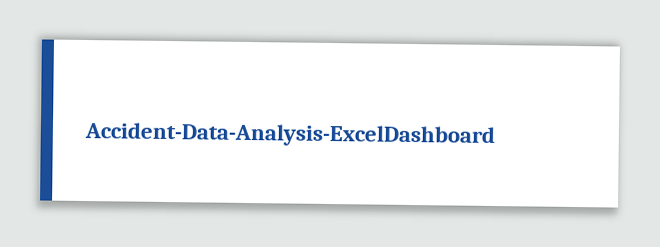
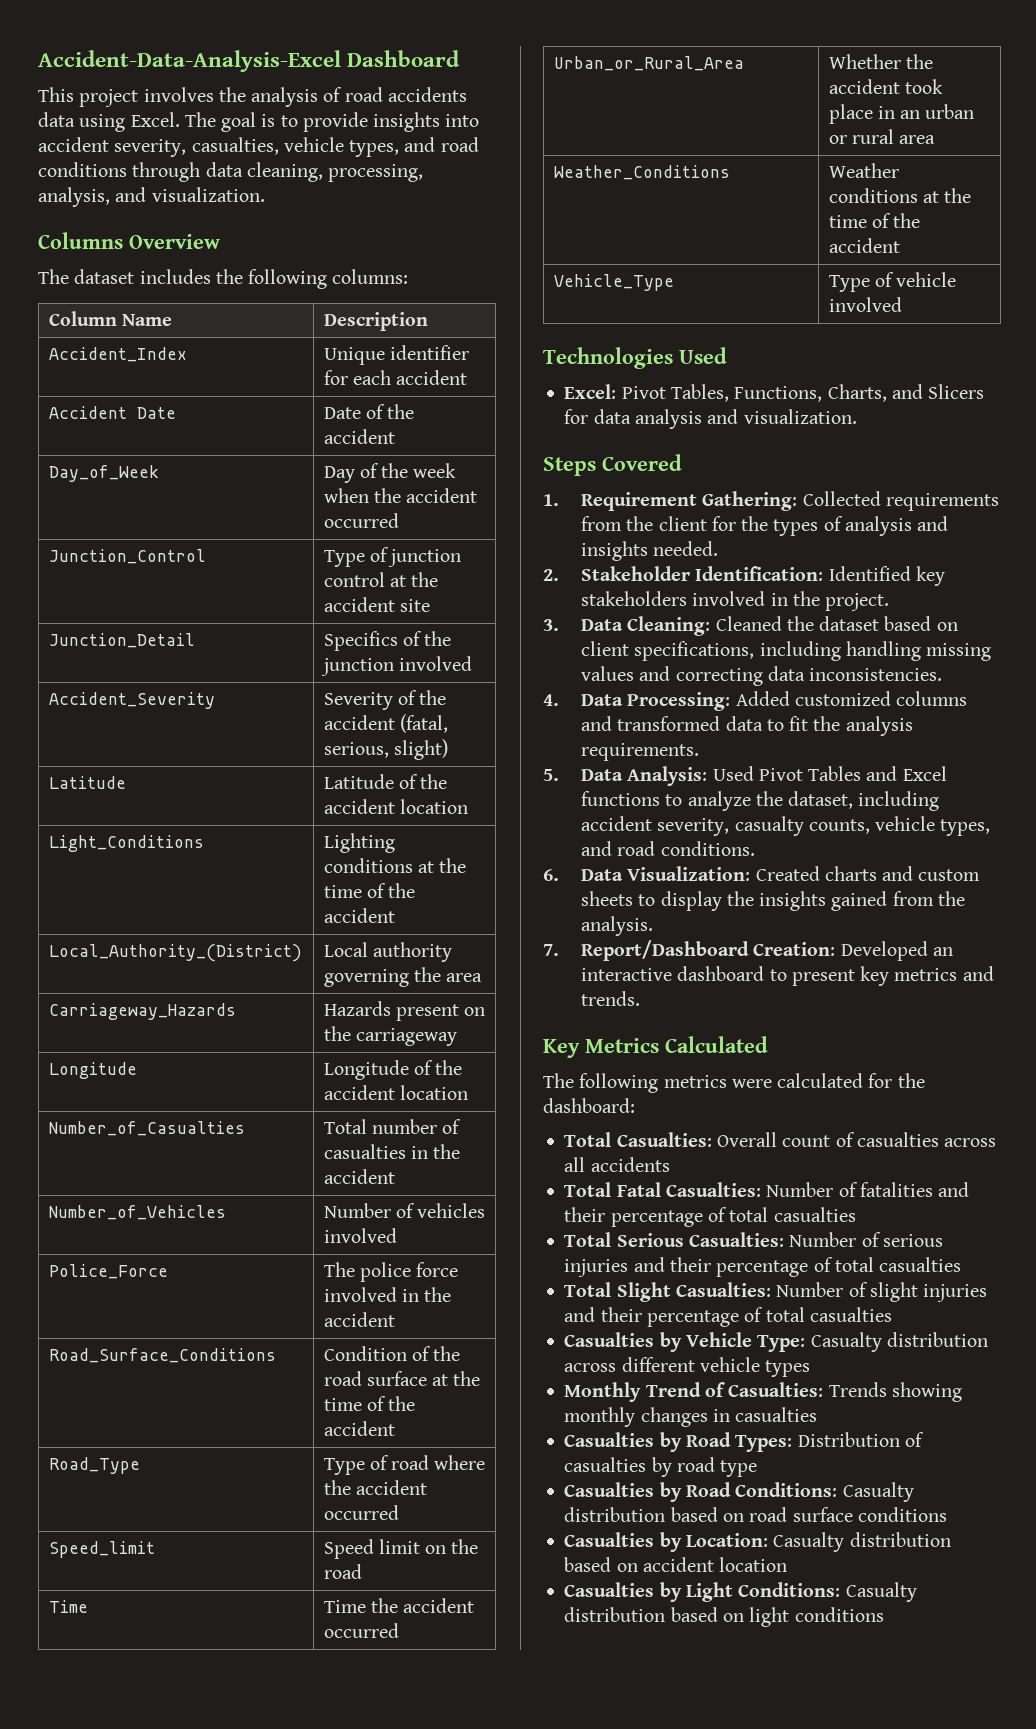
- Accident-Data-Analysis-ExcelDashboard
+ Accident-Data-Analysis-Excel Dashboard
+ This project involves the analysis of road accidents data using Excel. The goal is to provide insights into accident severity, casualties, vehicle types, and road conditions through data cleaning, processing, analysis, and visualization.
+ Columns Overview
+ The dataset includes the following columns:
+ Column Name | Description
+ Accident_Index | Unique identifier for each accident
+ Accident Date | Date of the accident
+ Day_of_Week | Day of the week when the accident occurred
+ Junction_Control | Type of junction control at the accident site
+ Junction_Detail | Specifics of the junction involved
+ Accident_Severity | Severity of the accident (fatal, serious, slight)
+ Latitude | Latitude of the accident location
+ Light_Conditions | Lighting conditions at the time of the accident
+ Local_Authority_(District) | Local authority governing the area
+ Carriageway_Hazards | Hazards present on the carriageway
+ Longitude | Longitude of the accident location
+ Number_of_Casualties | Total number of casualties in the accident
+ Number_of_Vehicles | Number of vehicles involved
+ Police_Force | The police force involved in the accident
+ Road_Surface_Conditions | Condition of the road surface at the time of the accident
+ Road_Type | Type of road where the accident occurred
+ Speed_limit | Speed limit on the road
+ Time | Time the accident occurred
+ Urban_or_Rural_Area | Whether the accident took place in an urban or rural area
+ Weather_Conditions | Weather conditions at the time of the accident
+ Vehicle_Type | Type of vehicle involved
+ Technologies Used
+ Excel: Pivot Tables, Functions, Charts, and Slicers for data analysis and visualization.
+ Steps Covered
+ 1. Requirement Gathering: Collected requirements from the client for the types of analysis and insights needed.
+ 2. Stakeholder Identification: Identified key stakeholders involved in the project.
+ 3. Data Cleaning: Cleaned the dataset based on client specifications, including handling missing values and correcting data inconsistencies.
+ 4. Data Processing: Added customized columns and transformed data to fit the analysis requirements.
+ 5. Data Analysis: Used Pivot Tables and Excel functions to analyze the dataset, including accident severity, casualty counts, vehicle types, and road conditions.
+ 6. Data Visualization: Created charts and custom sheets to display the insights gained from the analysis.
+ 7. Report/Dashboard Creation: Developed an interactive dashboard to present key metrics and trends.
+ Key Metrics Calculated
+ The following metrics were calculated for the dashboard:
+ Total Casualties: Overall count of casualties across all accidents
+ Total Fatal Casualties: Number of fatalities and their percentage of total casualties
+ Total Serious Casualties: Number of serious injuries and their percentage of total casualties
+ Total Slight Casualties: Number of slight injuries and their percentage of total casualties
+ Casualties by Vehicle Type: Casualty distribution across different vehicle types
+ Monthly Trend of Casualties: Trends showing monthly changes in casualties
+ Casualties by Road Types: Distribution of casualties by road type
+ Casualties by Road Conditions: Casualty distribution based on road surface conditions
+ Casualties by Location: Casualty distribution based on accident location
+ Casualties by Light Conditions: Casualty distribution based on light conditions

